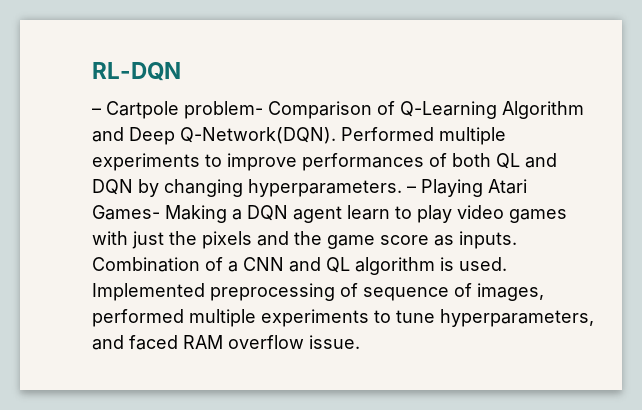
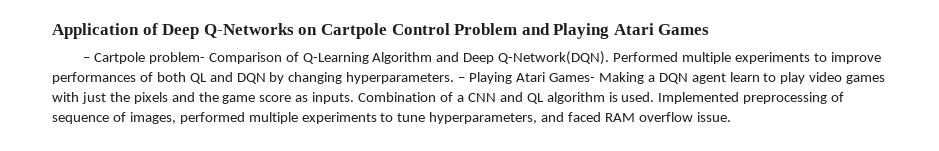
- RL-DQN
+ Application of Deep Q-Networks on Cartpole Control Problem and Playing Atari Games

